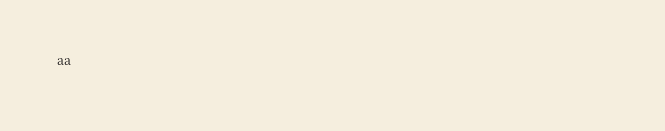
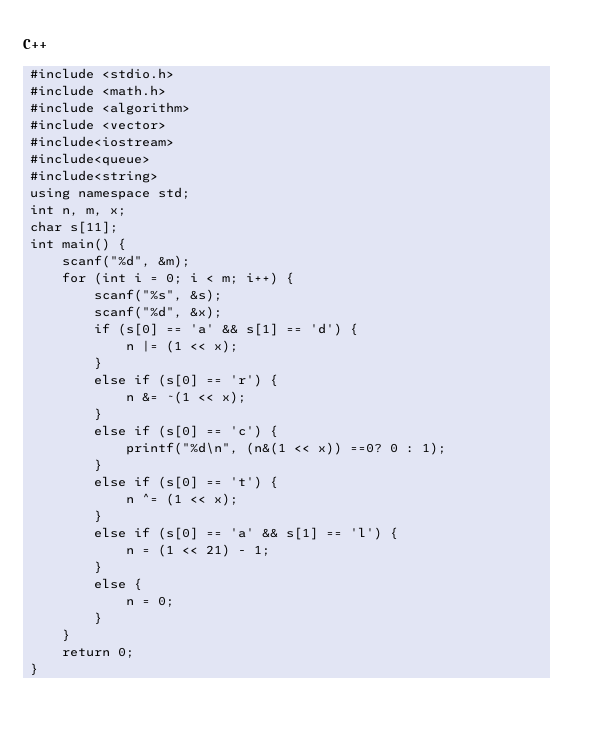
- aa
+ C++
+ #include <stdio.h>
+ #include <math.h>
+ #include <algorithm>
+ #include <vector>
+ #include<iostream>
+ #include<queue>
+ #include<string>
+ using namespace std;
+ int n, m, x;
+ char s[11];
+ int main() {
+ scanf("%d", &m);
+ for (int i = 0; i < m; i++) {
+ scanf("%s", &s);
+ scanf("%d", &x);
+ if (s[0] == 'a' && s[1] == 'd') {
+ n |= (1 << x);
+ }
+ else if (s[0] == 'r') {
+ n &= ~(1 << x);
+ }
+ else if (s[0] == 'c') {
+ printf("%d\n", (n&(1 << x)) ==0? 0 : 1);
+ }
+ else if (s[0] == 't') {
+ n ^= (1 << x);
+ }
+ else if (s[0] == 'a' && s[1] == 'l') {
+ n = (1 << 21) - 1;
+ }
+ else {
+ n = 0;
+ }
+ }
+ return 0;
+ }

